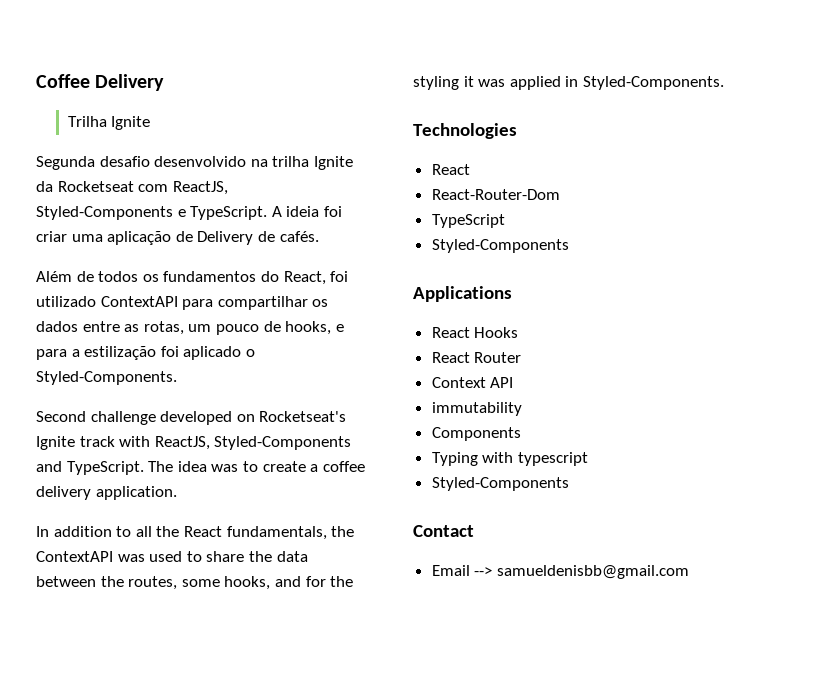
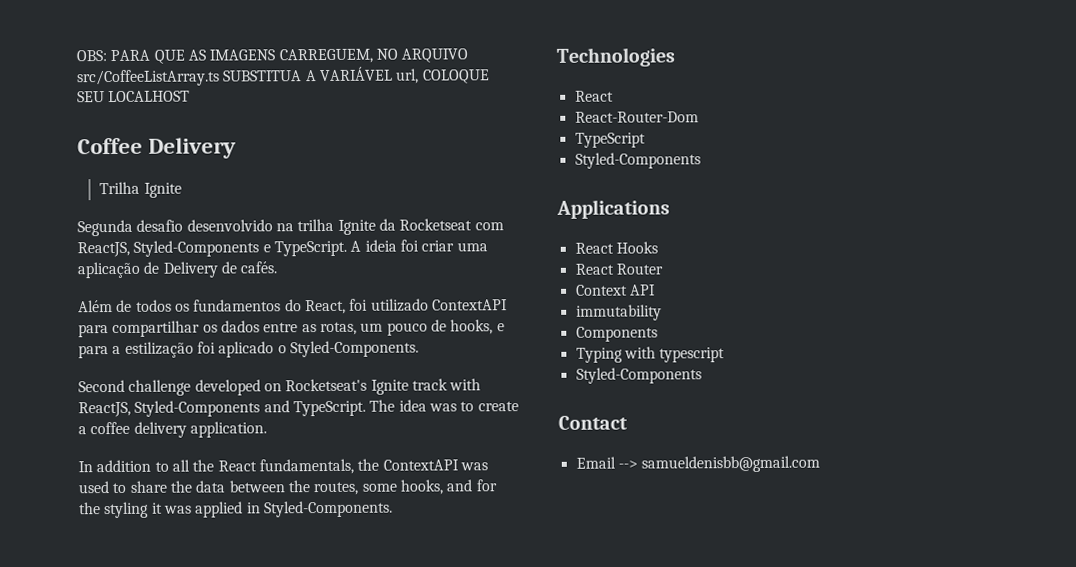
+ OBS: PARA QUE AS IMAGENS CARREGUEM, NO ARQUIVO src/CoffeeListArray.ts SUBSTITUA A VARIÁVEL url, COLOQUE SEU LOCALHOST

